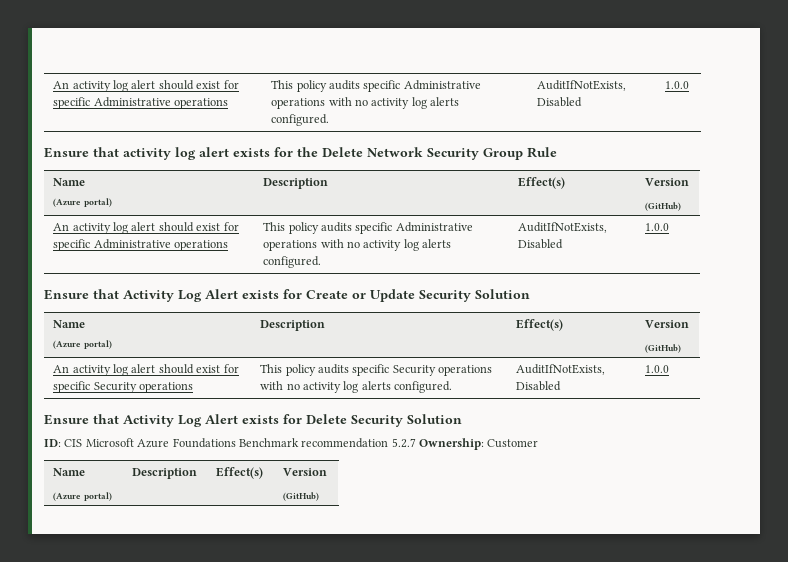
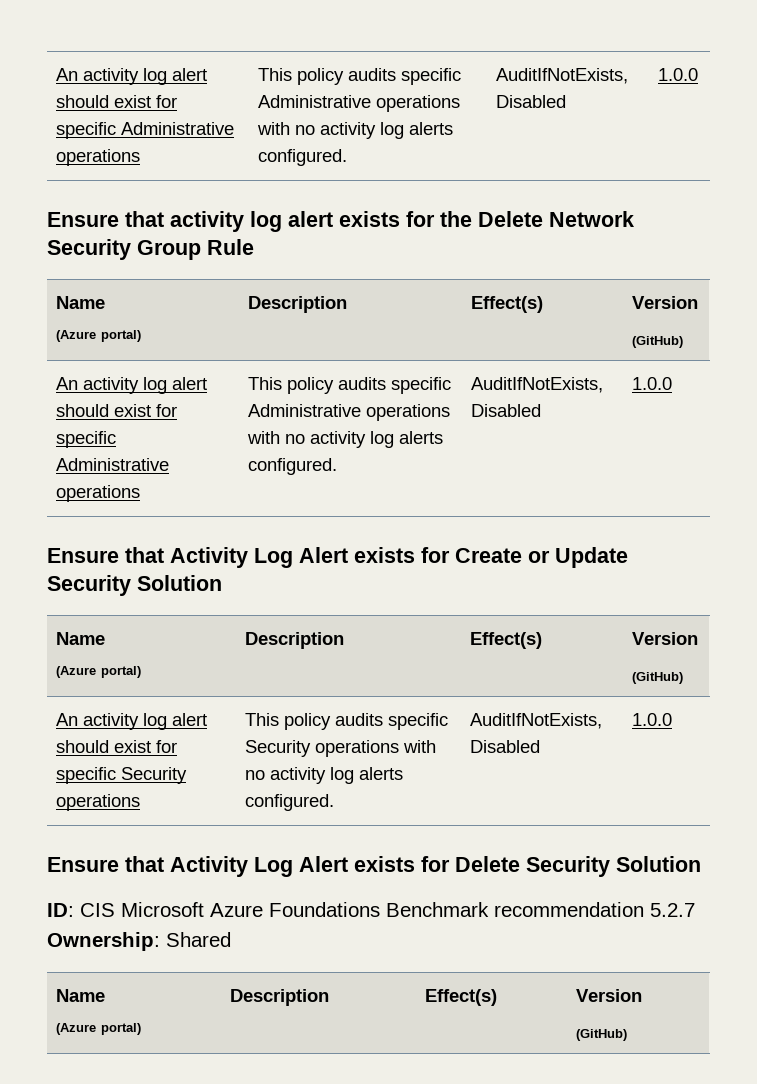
- ID: CIS Microsoft Azure Foundations Benchmark recommendation 5.2.7 Ownership: Customer
+ ID: CIS Microsoft Azure Foundations Benchmark recommendation 5.2.7 Ownership: Shared

